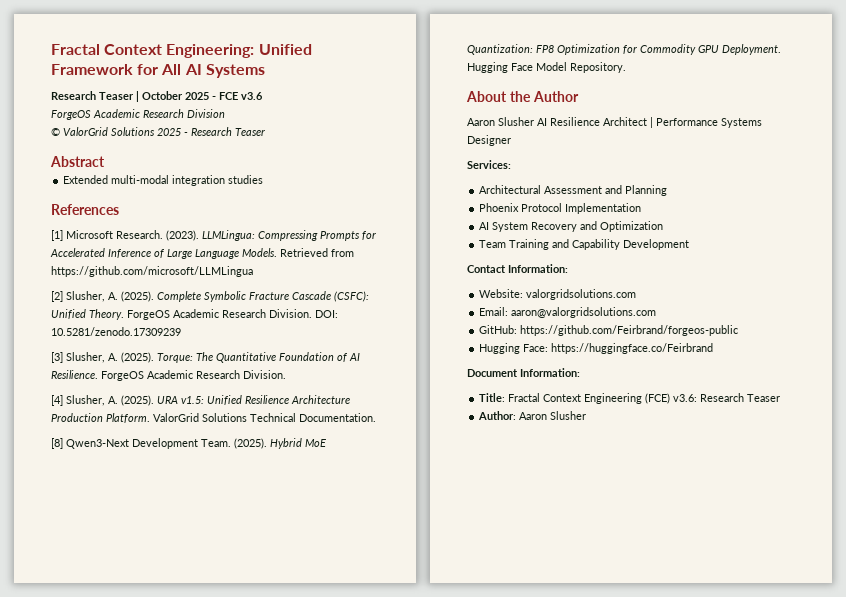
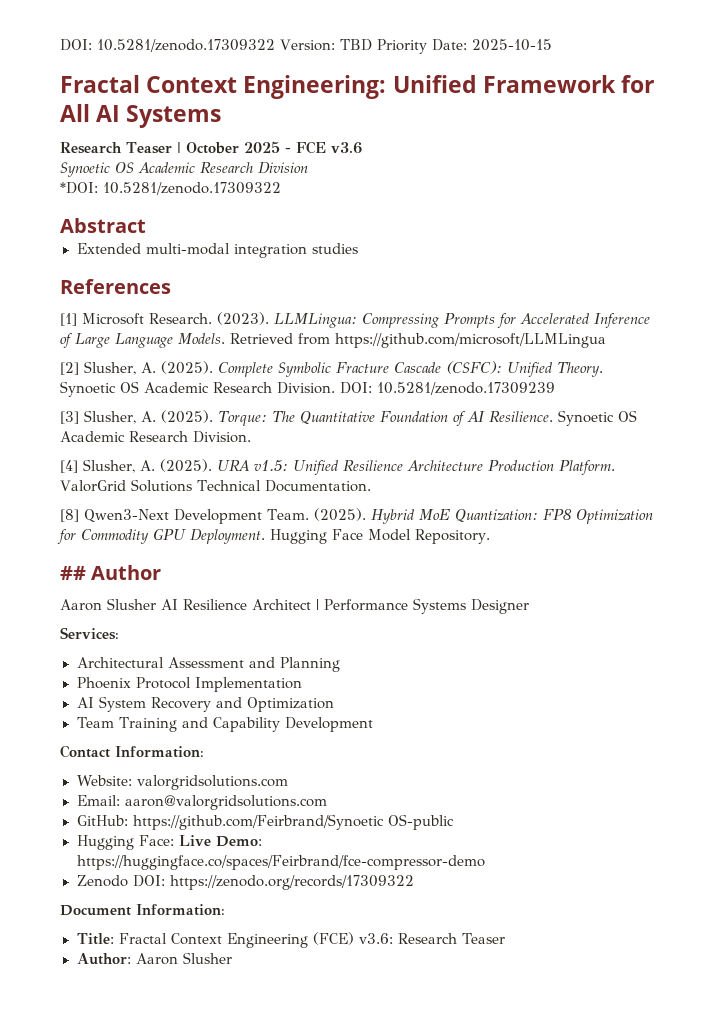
+ DOI: 10.5281/zenodo.17309322 Version: TBD Priority Date: 2025-10-15
- ForgeOS Academic Research Division
+ Synoetic OS Academic Research Division
- © ValorGrid Solutions 2025 - Research Teaser
+ *DOI: 10.5281/zenodo.17309322
- Complete Symbolic Fracture Cascade (CSFC): Unified Theory. ForgeOS Academic Research Division.
+ Complete Symbolic Fracture Cascade (CSFC): Unified Theory. Synoetic OS Academic Research Division.
- Torque: The Quantitative Foundation of AI Resilience. ForgeOS Academic Research Division.
+ Torque: The Quantitative Foundation of AI Resilience. Synoetic OS Academic Research Division.
- About the Author
+ ## Author
- GitHub: https://github.com/Feirbrand/forgeos-public
+ GitHub: https://github.com/Feirbrand/Synoetic OS-public
- Hugging Face: https://huggingface.co/Feirbrand
+ Hugging Face: Live Demo: https://huggingface.co/spaces/Feirbrand/fce-compressor-demo
+ Zenodo DOI: https://zenodo.org/records/17309322

